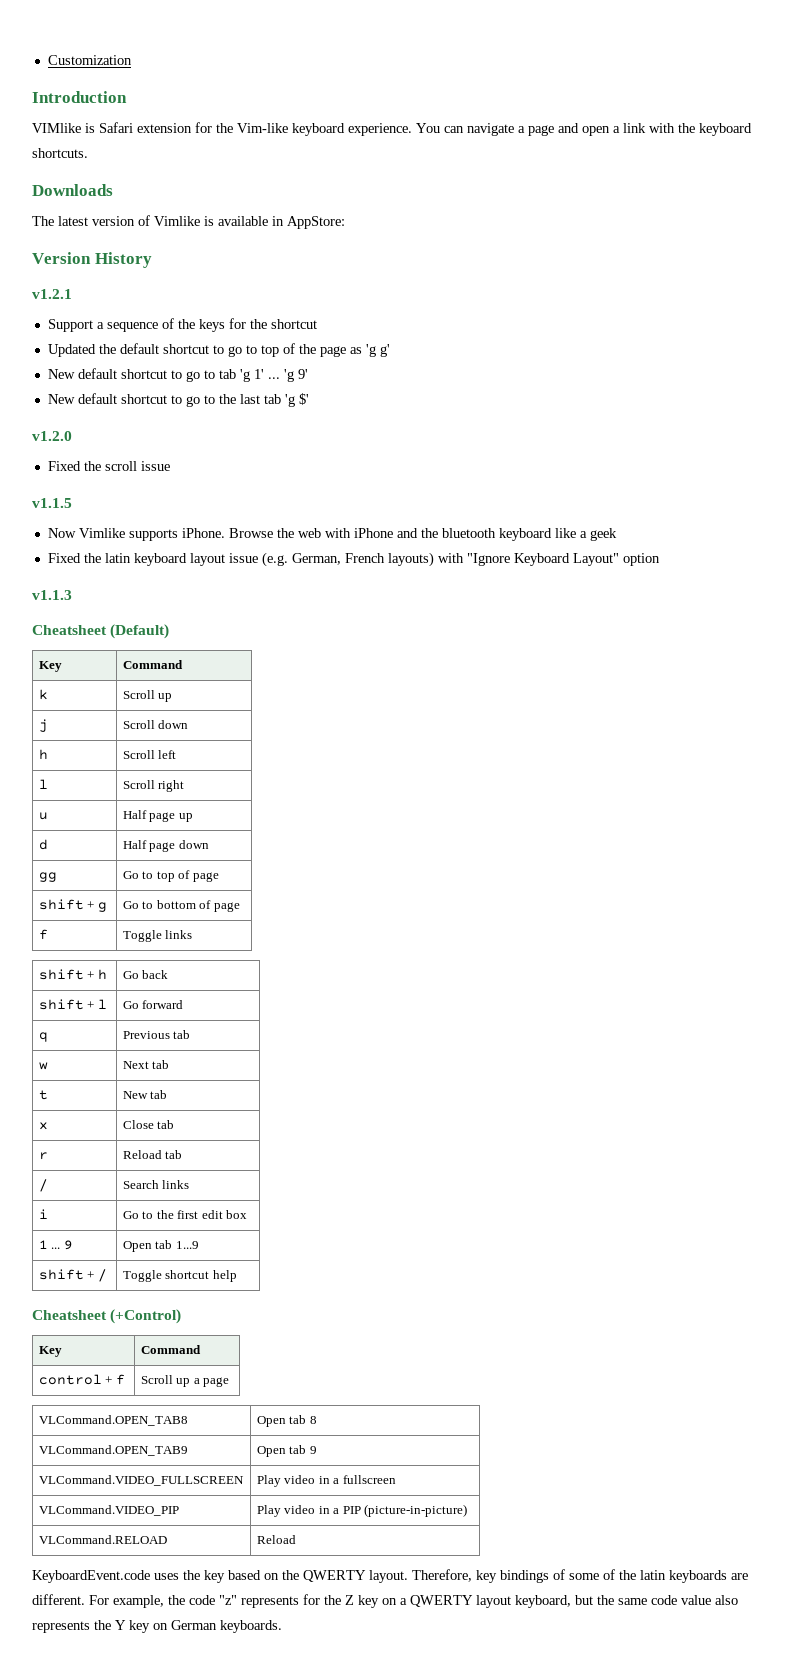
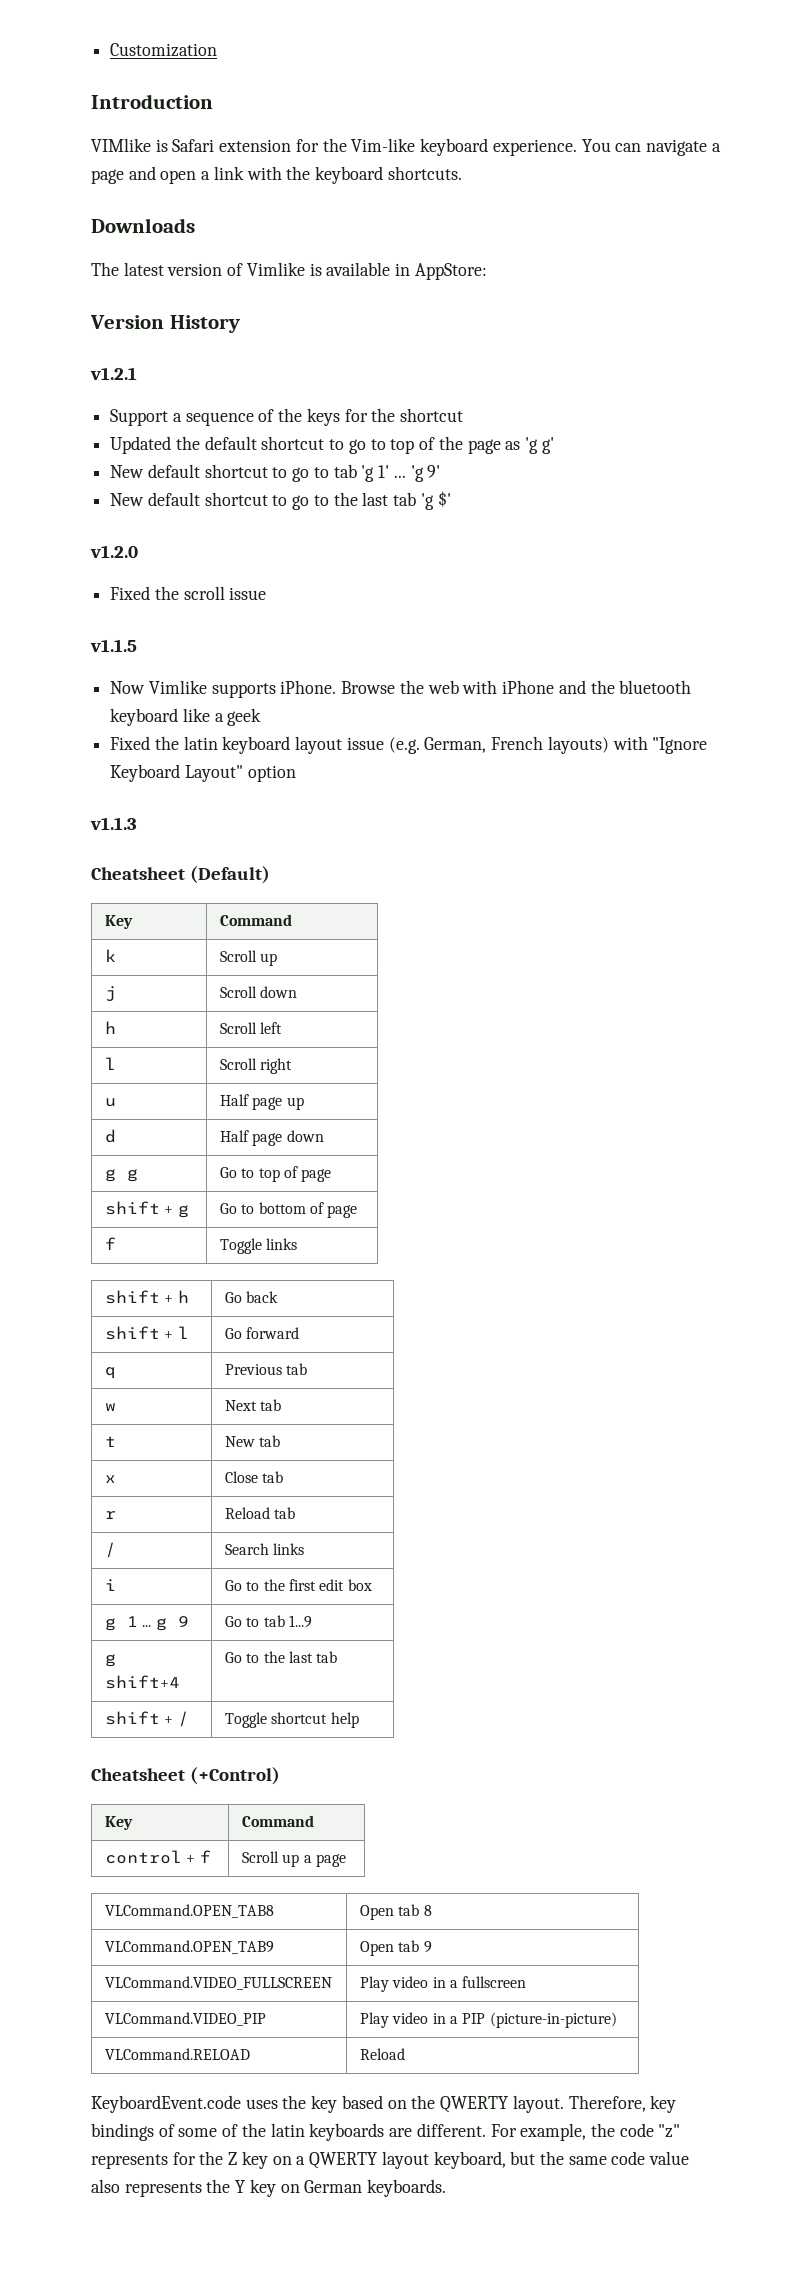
- gg | Go to top of page
+ g g | Go to top of page
- 1 ... 9 | Open tab 1...9
+ g 1 ... g 9 | Go to tab 1...9
+ g shift+4 | Go to the last tab

